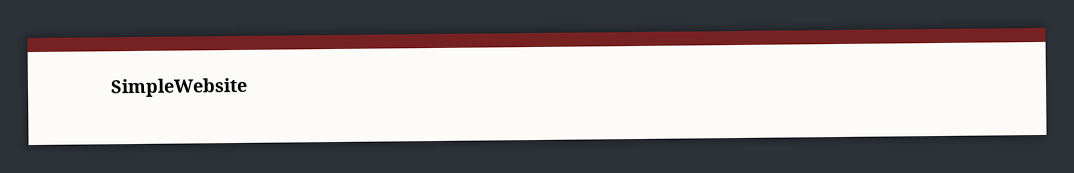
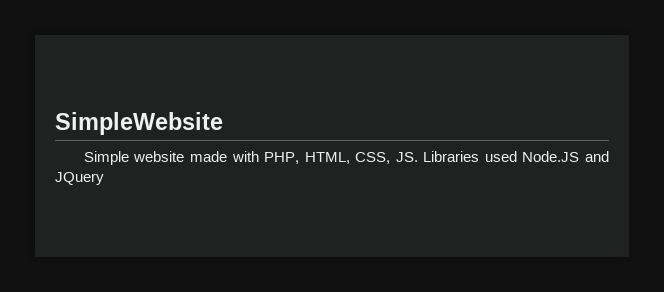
+ Simple website made with PHP, HTML, CSS, JS. Libraries used Node.JS and JQuery

